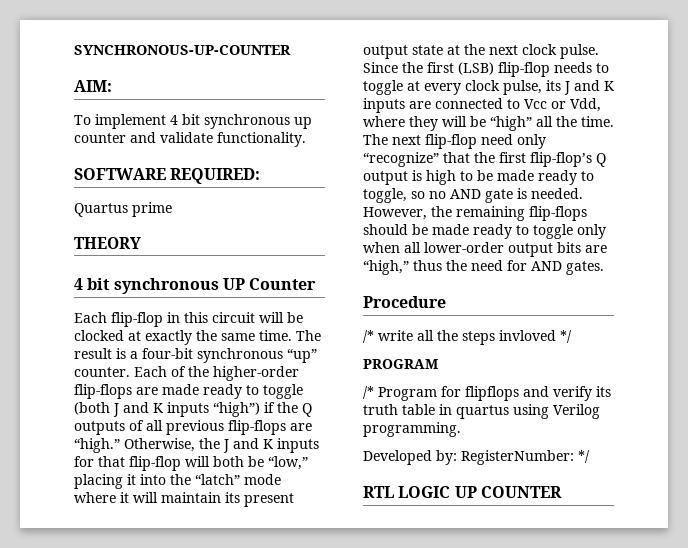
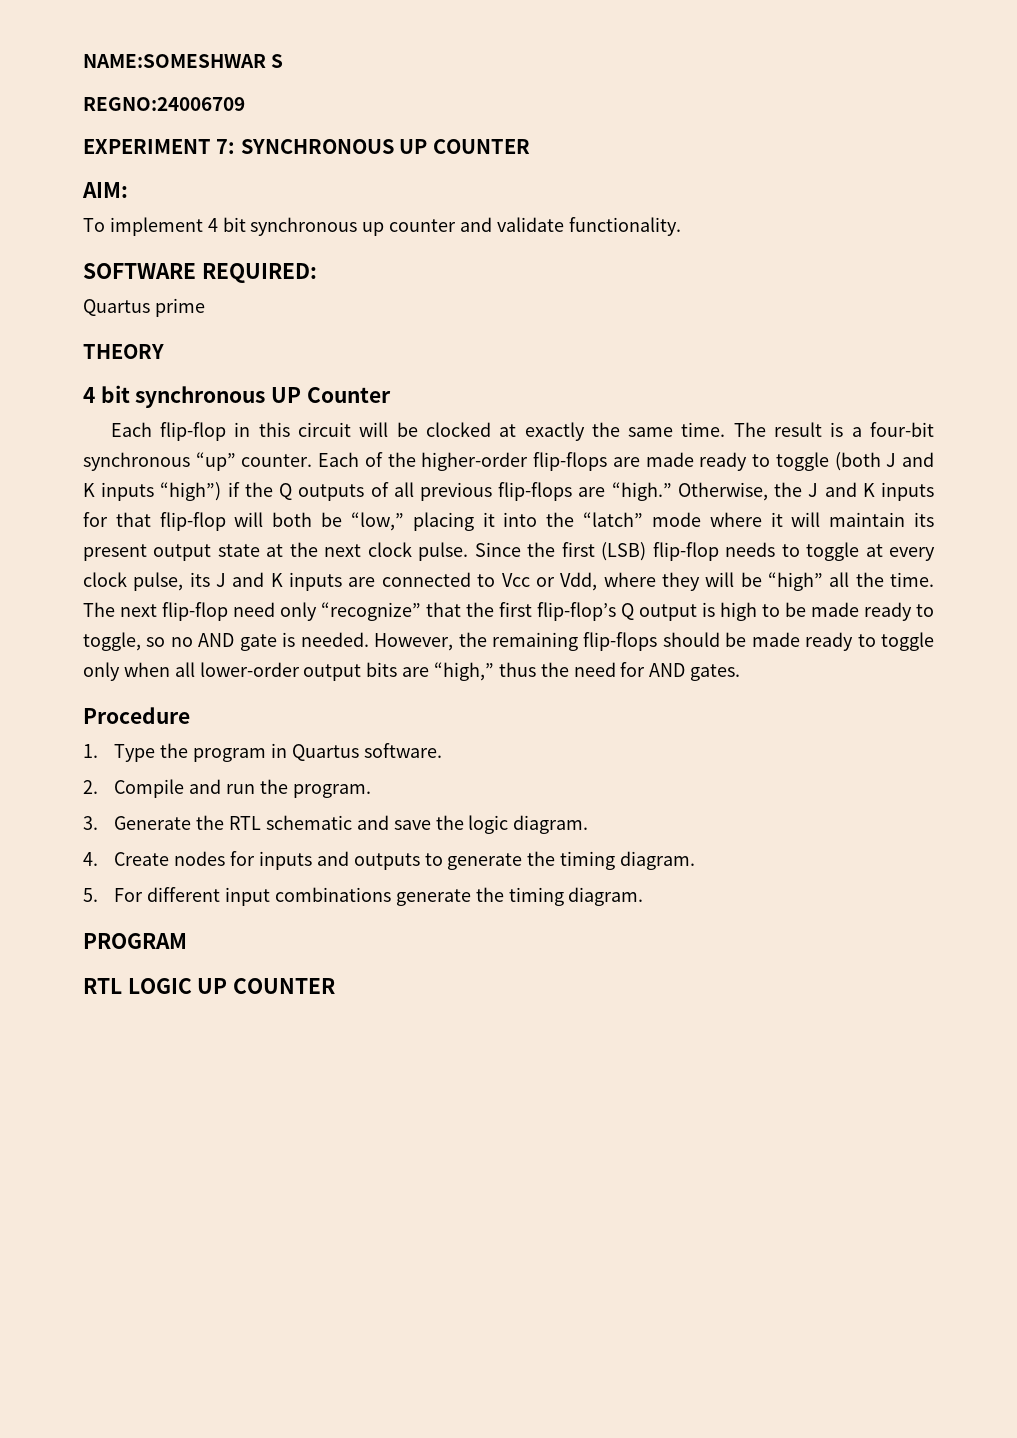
- SYNCHRONOUS-UP-COUNTER
+ NAME:SOMESHWAR S
+ REGNO:24006709
+ EXPERIMENT 7: SYNCHRONOUS UP COUNTER
- /* write all the steps invloved */
+ 1. Type the program in Quartus software.
+ 2. Compile and run the program.
+ 3. Generate the RTL schematic and save the logic diagram.
+ 4. Create nodes for inputs and outputs to generate the timing diagram.
+ 5. For different input combinations generate the timing diagram.
  PROGRAM
- /* Program for flipflops and verify its truth table in quartus using Verilog programming.
- Developed by: RegisterNumber: */

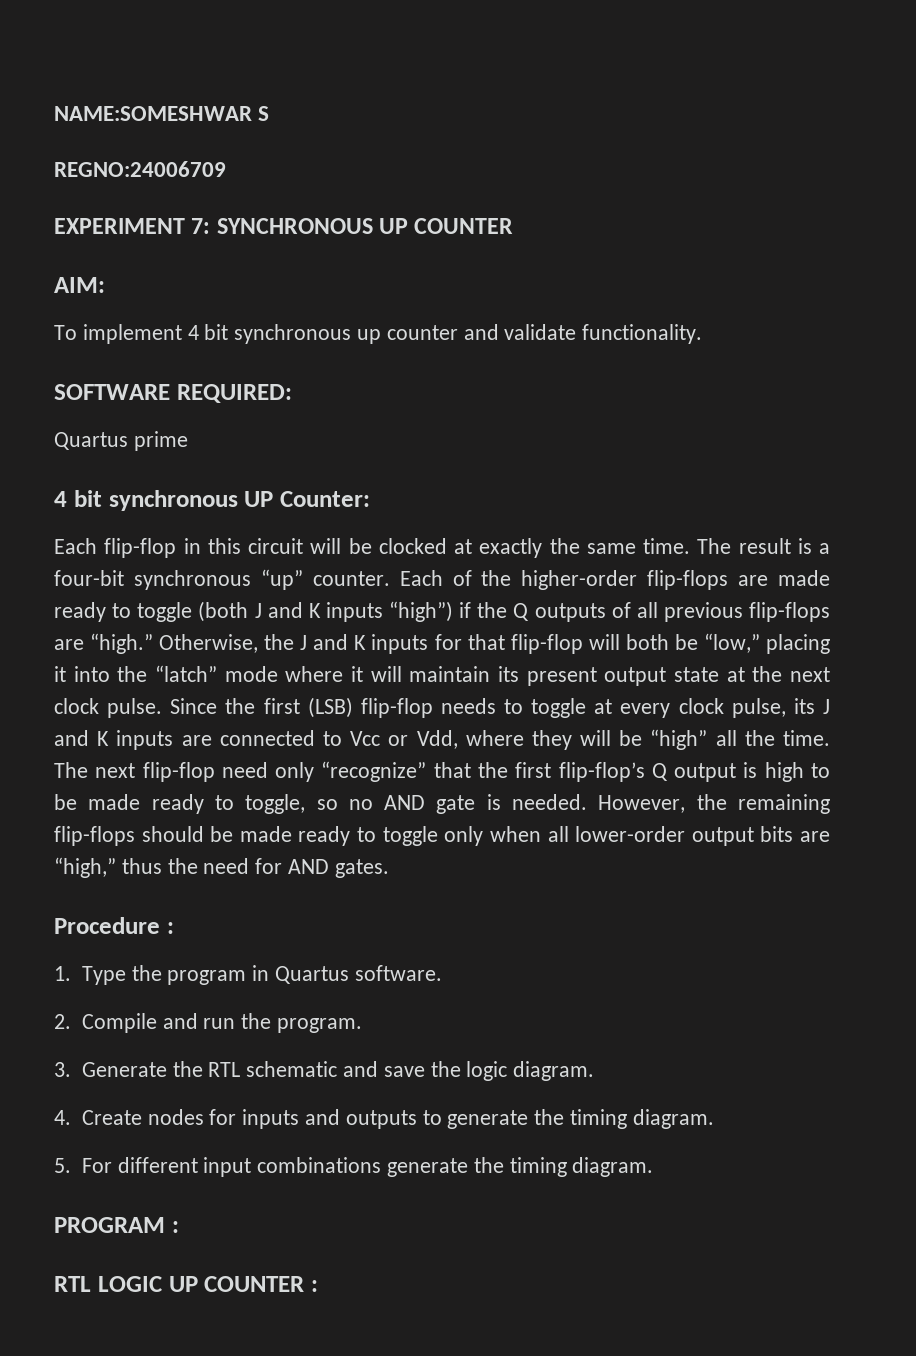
- THEORY
- 4 bit synchronous UP Counter
+ 4 bit synchronous UP Counter:
- Procedure
+ Procedure :
- PROGRAM
+ PROGRAM :
- RTL LOGIC UP COUNTER
+ RTL LOGIC UP COUNTER :

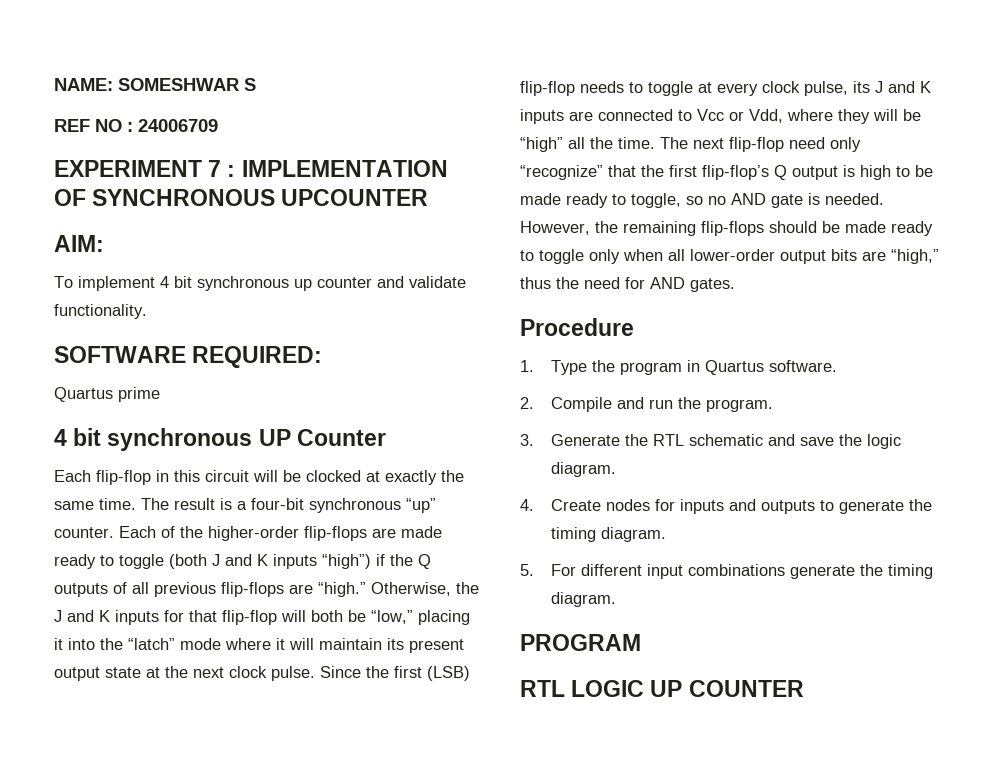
- NAME:SOMESHWAR S
+ NAME: SOMESHWAR S
- REGNO:24006709
- EXPERIMENT 7: SYNCHRONOUS UP COUNTER
+ REF NO : 24006709
+ EXPERIMENT 7 : IMPLEMENTATION OF SYNCHRONOUS UPCOUNTER
- 4 bit synchronous UP Counter:
+ 4 bit synchronous UP Counter
- Procedure :
+ Procedure
- PROGRAM :
+ PROGRAM
- RTL LOGIC UP COUNTER :
+ RTL LOGIC UP COUNTER

